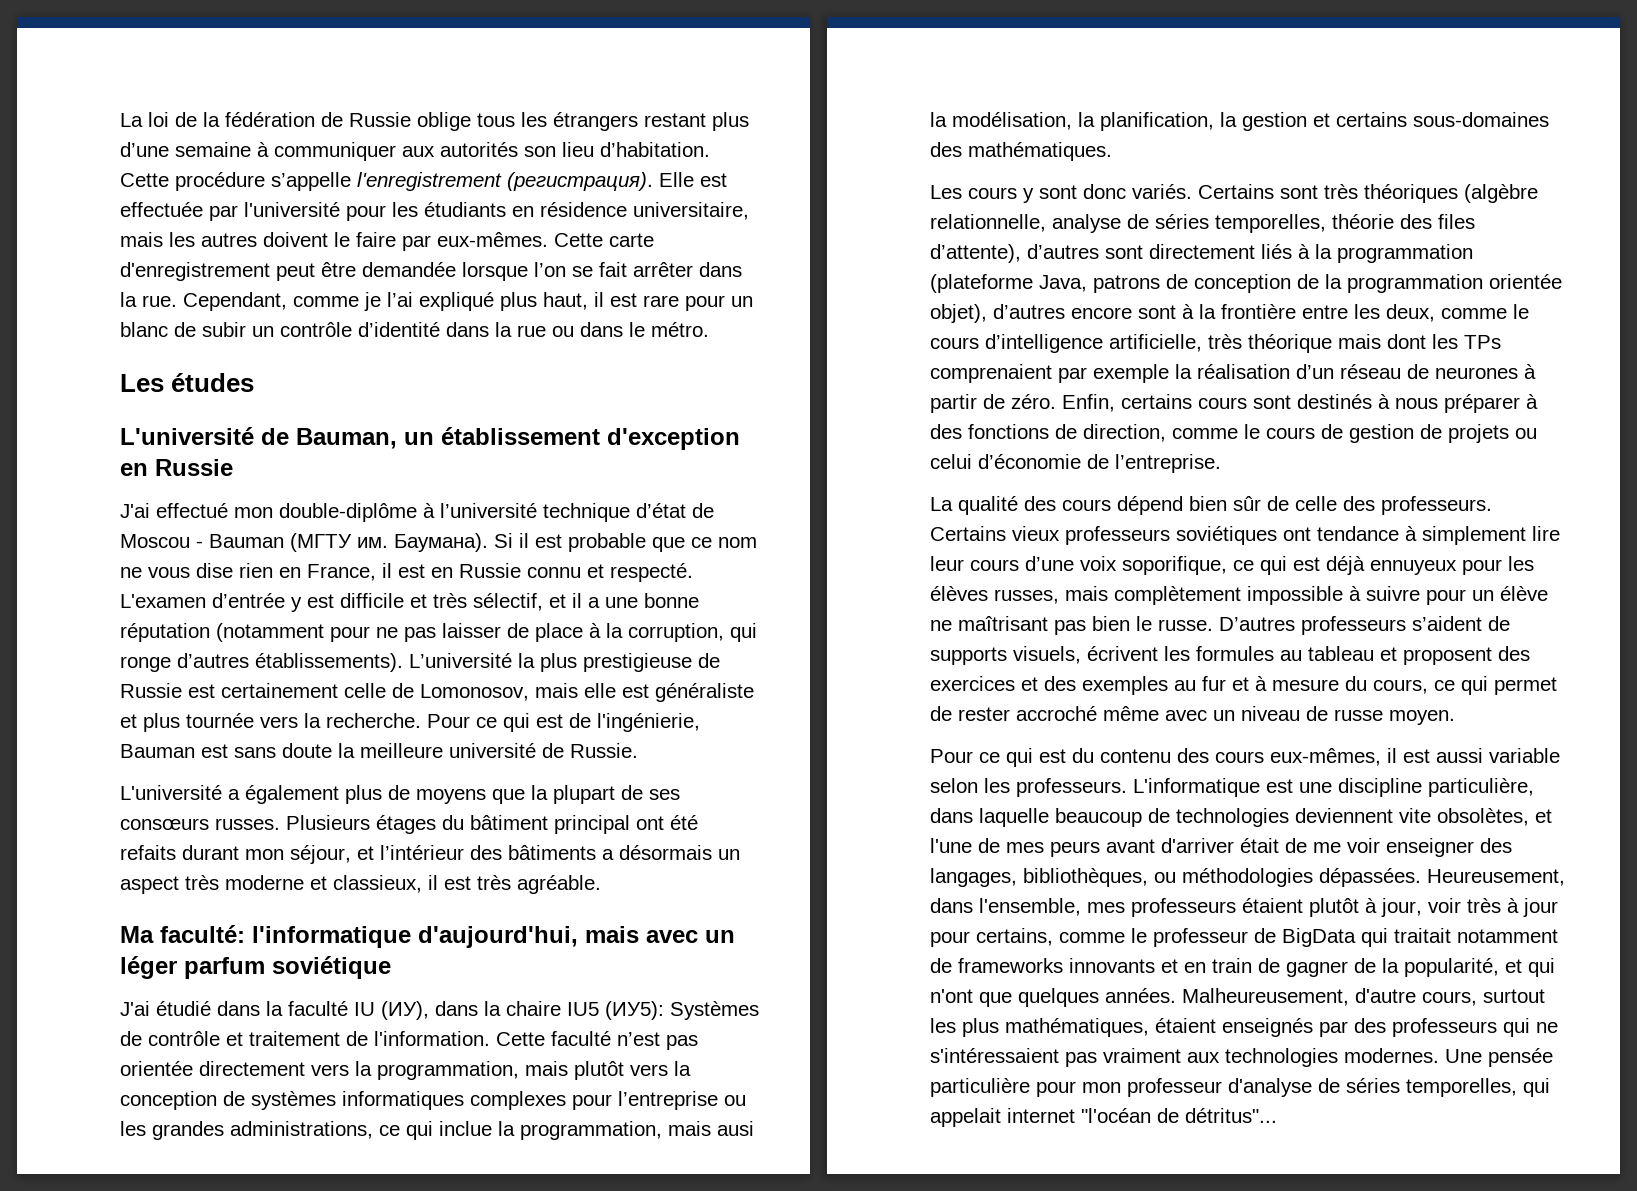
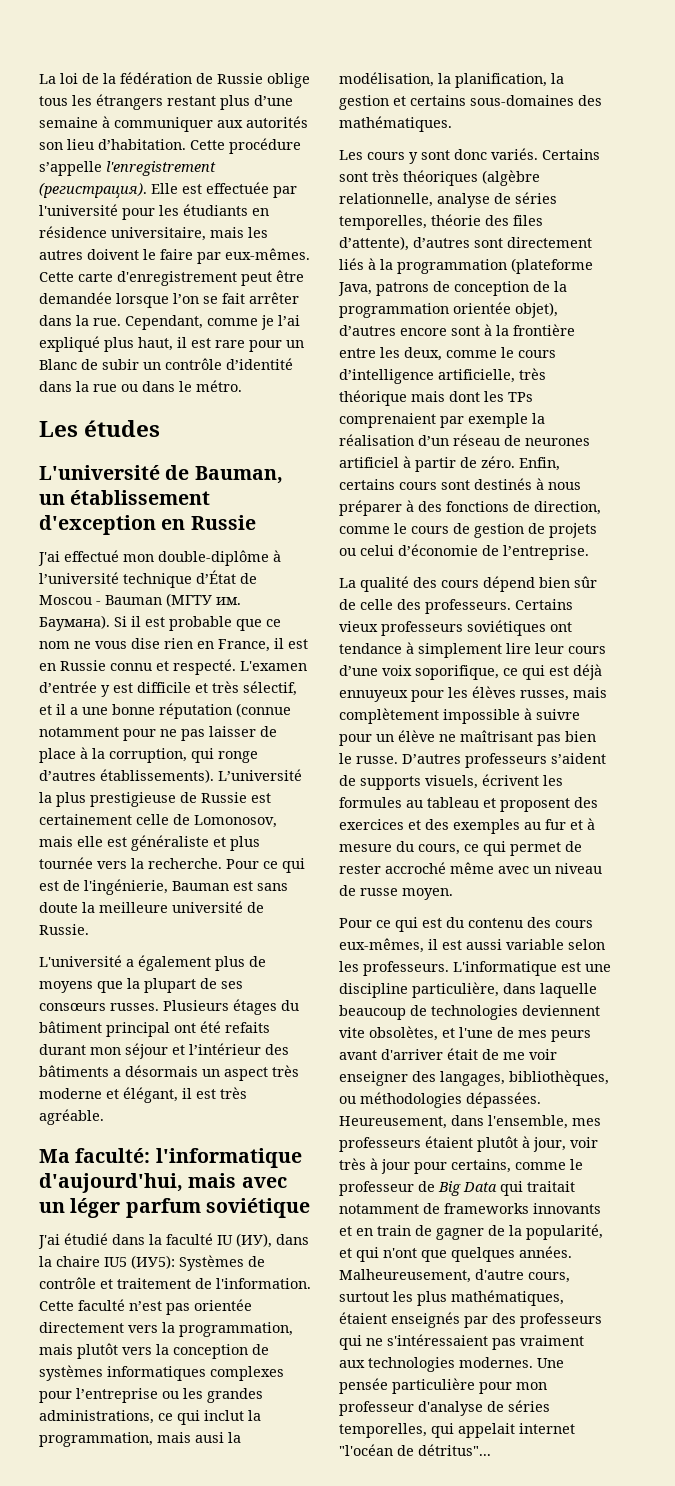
- Cependant, comme je l’ai expliqué plus haut, il est rare pour un blanc de subir un contrôle d’identité dans la rue ou dans le métro.
+ Cependant, comme je l’ai expliqué plus haut, il est rare pour un Blanc de subir un contrôle d’identité dans la rue ou dans le métro.
- J'ai effectué mon double-diplôme à l’université technique d’état de Moscou - Bauman (МГТУ им. Баумана).
+ J'ai effectué mon double-diplôme à l’université technique d’État de Moscou - Bauman (МГТУ им. Баумана).
- L'examen d’entrée y est difficile et très sélectif, et il a une bonne réputation (notamment pour ne pas laisser de place à la corruption, qui ronge d’autres établissements).
+ L'examen d’entrée y est difficile et très sélectif, et il a une bonne réputation (connue notamment pour ne pas laisser de place à la corruption, qui ronge d’autres établissements).
- Plusieurs étages du bâtiment principal ont été refaits durant mon séjour, et l’intérieur des bâtiments a désormais un aspect très moderne et classieux, il est très agréable.
+ Plusieurs étages du bâtiment principal ont été refaits durant mon séjour et l’intérieur des bâtiments a désormais un aspect très moderne et élégant, il est très agréable.
- Cette faculté n’est pas orientée directement vers la programmation, mais plutôt vers la conception de systèmes informatiques complexes pour l’entreprise ou les grandes administrations, ce qui inclue la programmation, mais ausi la modélisation, la planification, la gestion et certains sous-domaines des mathématiques.
+ Cette faculté n’est pas orientée directement vers la programmation, mais plutôt vers la conception de systèmes informatiques complexes pour l’entreprise ou les grandes administrations, ce qui inclut la programmation, mais ausi la modélisation, la planification, la gestion et certains sous-domaines des mathématiques.
- Certains sont très théoriques (algèbre relationnelle, analyse de séries temporelles, théorie des files d’attente), d’autres sont directement liés à la programmation (plateforme Java, patrons de conception de la programmation orientée objet), d’autres encore sont à la frontière entre les deux, comme le cours d’intelligence artificielle, très théorique mais dont les TPs comprenaient par exemple la réalisation d’un réseau de neurones à partir de zéro.
+ Certains sont très théoriques (algèbre relationnelle, analyse de séries temporelles, théorie des files d’attente), d’autres sont directement liés à la programmation (plateforme Java, patrons de conception de la programmation orientée objet), d’autres encore sont à la frontière entre les deux, comme le cours d’intelligence artificielle, très théorique mais dont les TPs comprenaient par exemple la réalisation d’un réseau de neurones artificiel à partir de zéro.
- Heureusement, dans l'ensemble, mes professeurs étaient plutôt à jour, voir très à jour pour certains, comme le professeur de BigData qui traitait notamment de frameworks innovants et en train de gagner de la popularité, et qui n'ont que quelques années.
+ Heureusement, dans l'ensemble, mes professeurs étaient plutôt à jour, voir très à jour pour certains, comme le professeur de Big Data qui traitait notamment de frameworks innovants et en train de gagner de la popularité, et qui n'ont que quelques années.

